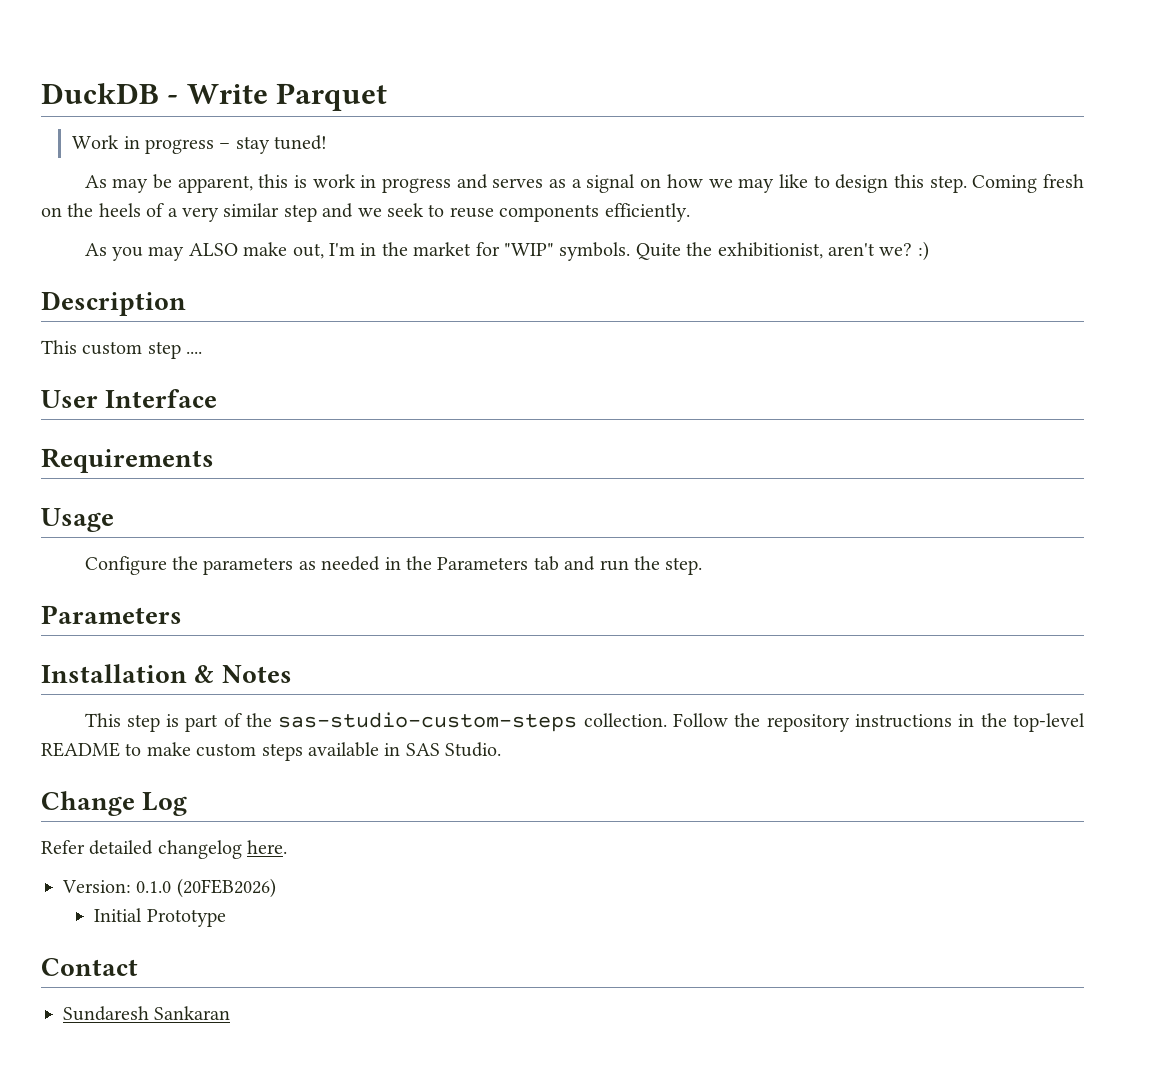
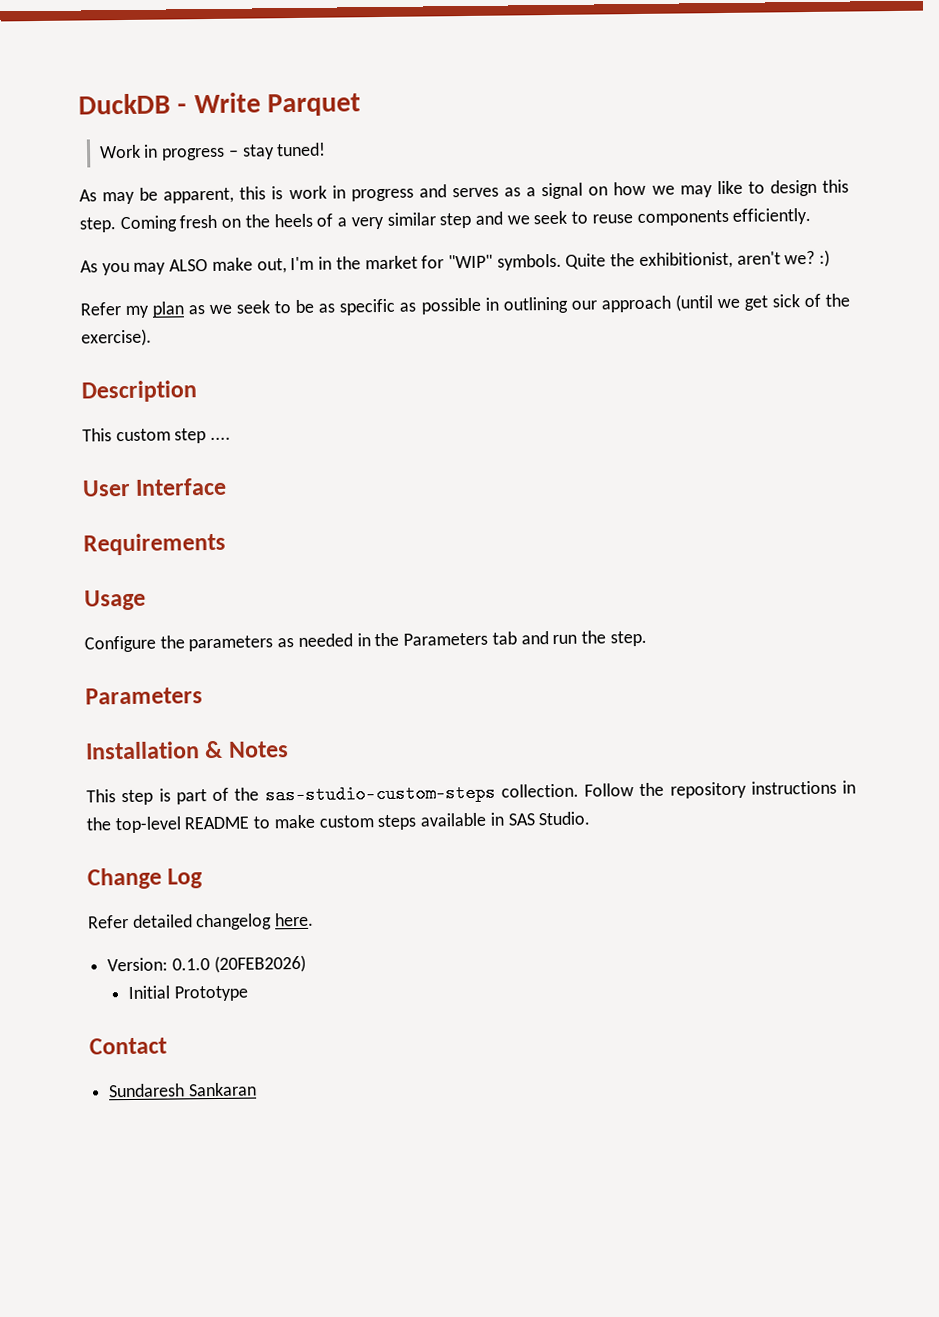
+ Refer my plan as we seek to be as specific as possible in outlining our approach (until we get sick of the exercise).

